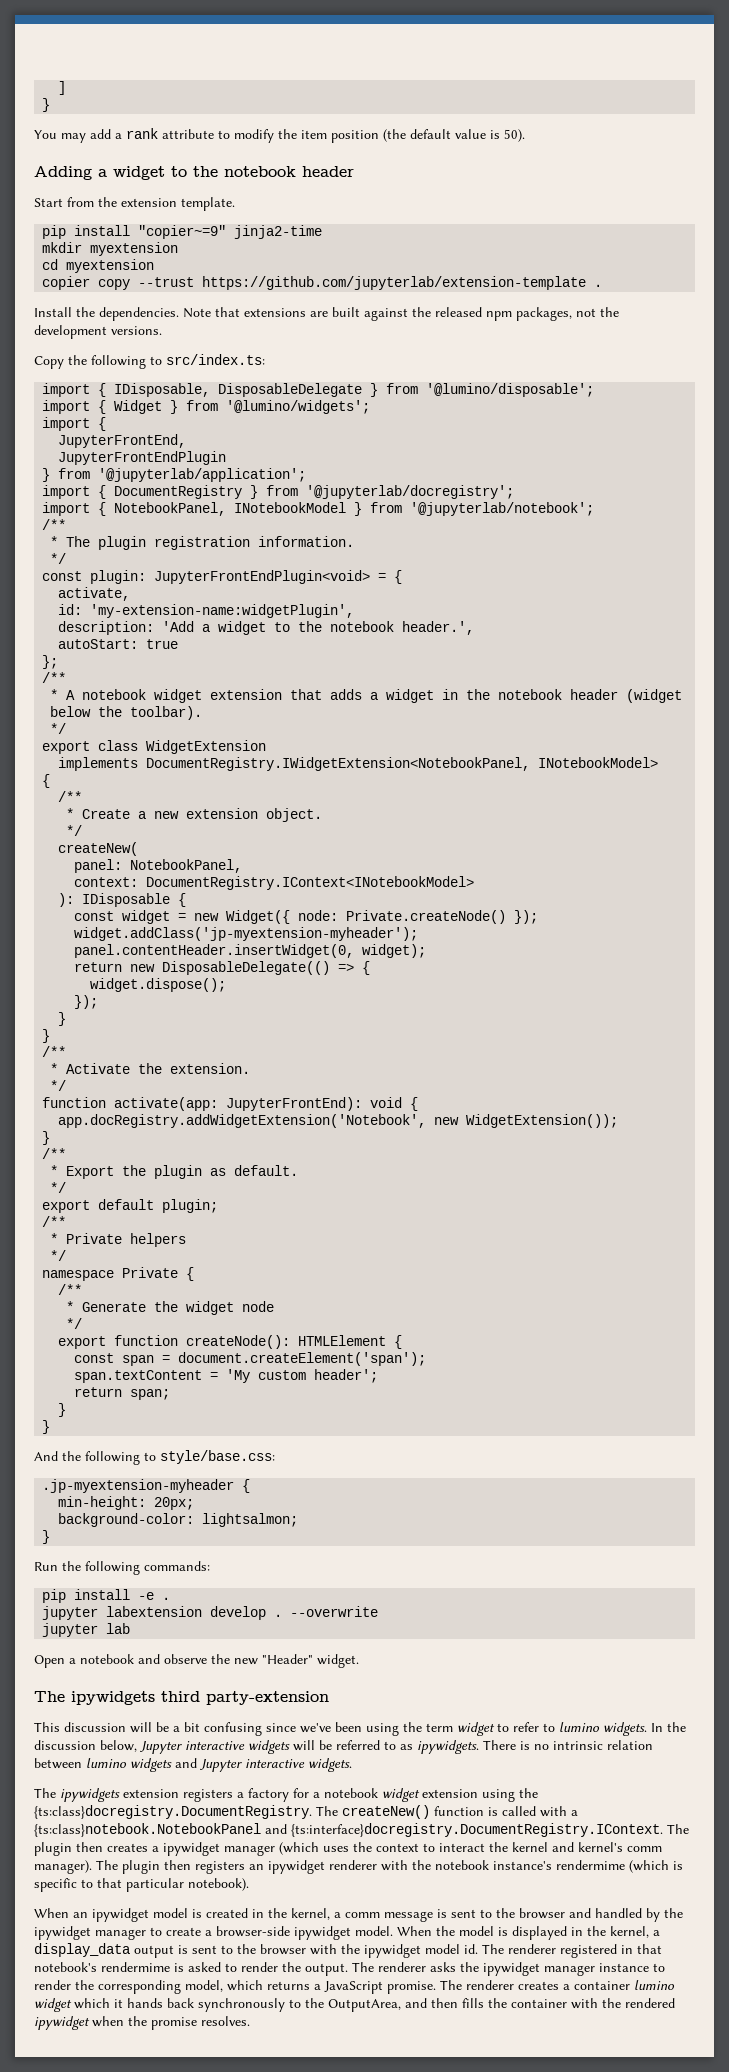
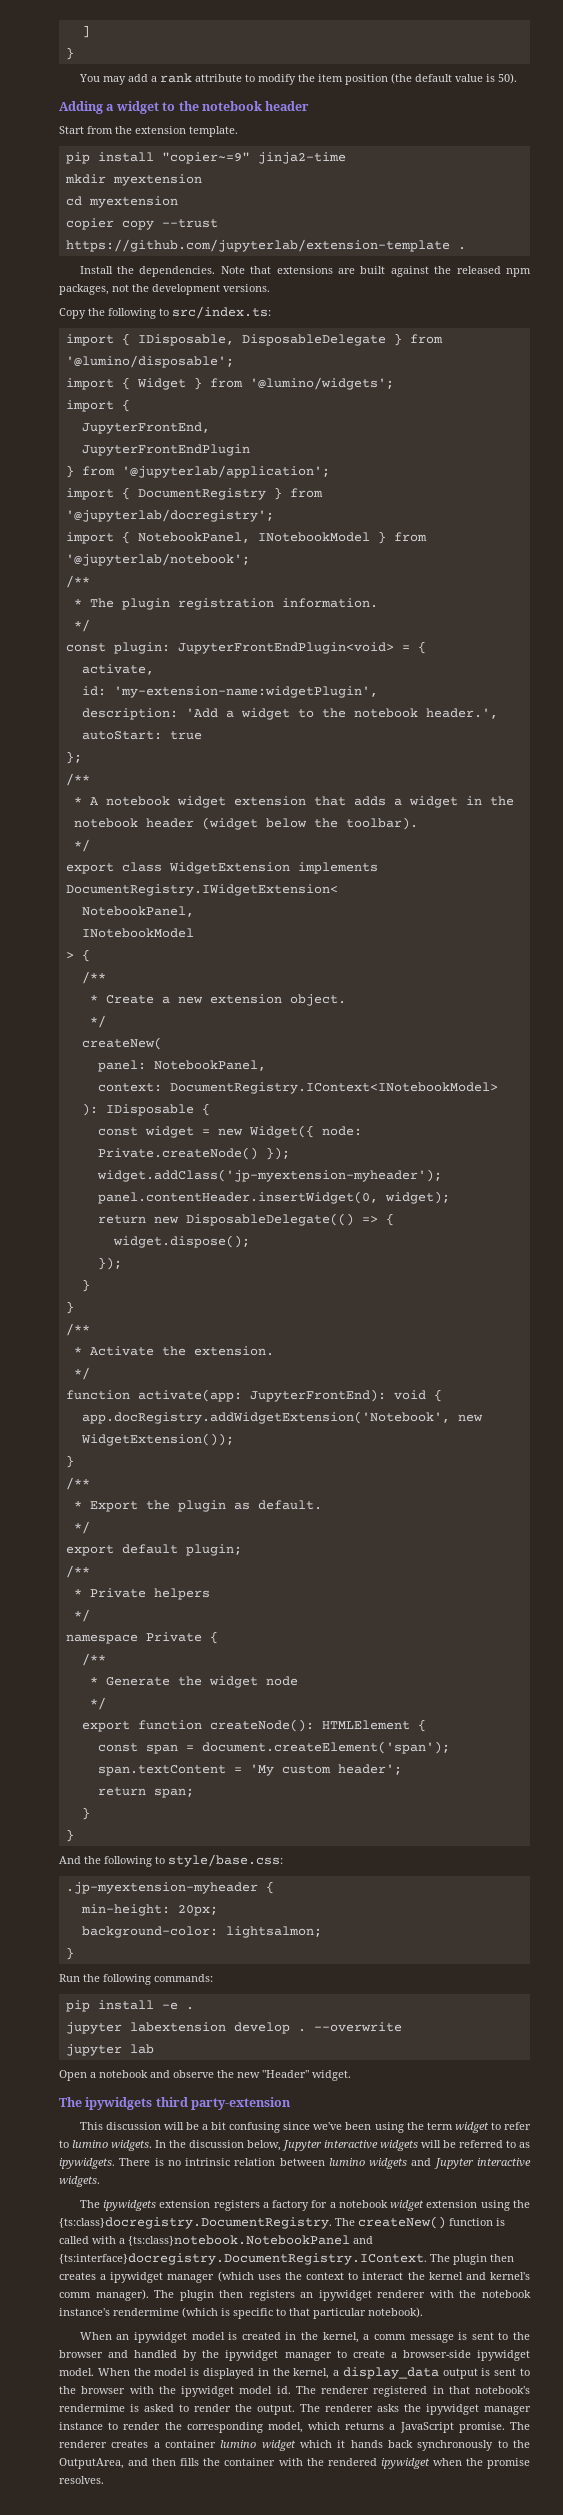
- export class WidgetExtension
- implements DocumentRegistry.IWidgetExtension<NotebookPanel, INotebookModel>
- {
+ export class WidgetExtension implements DocumentRegistry.IWidgetExtension<
+ NotebookPanel,
+ INotebookModel
+ > {

